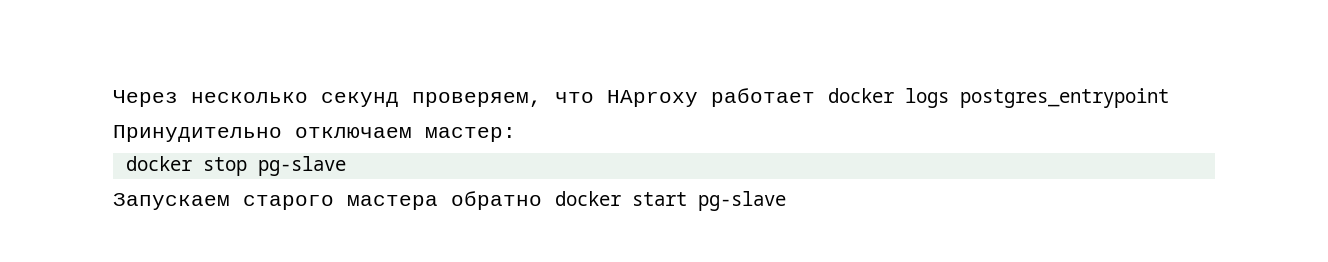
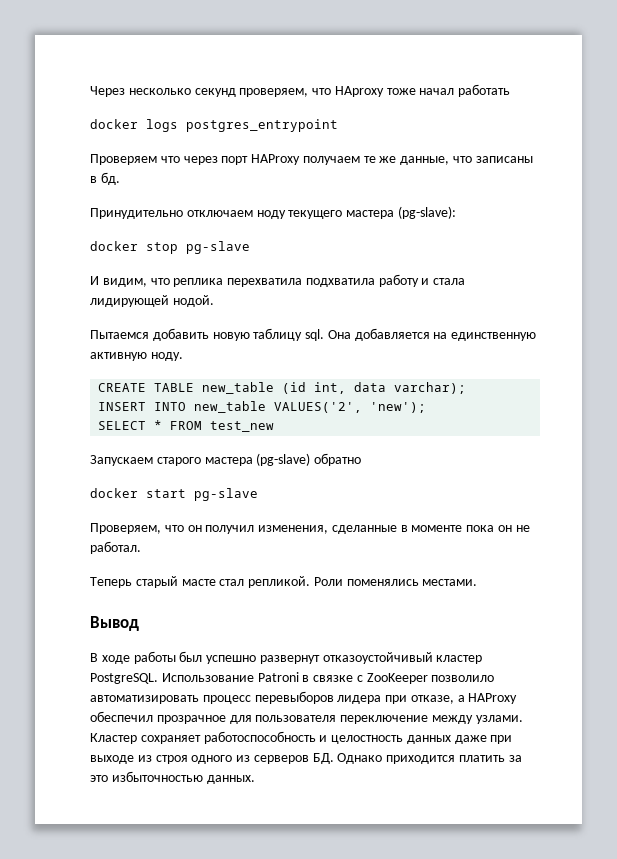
- Через несколько секунд проверяем, что HAproxy работает docker logs postgres_entrypoint
+ Через несколько секунд проверяем, что HAproxy тоже начал работать
+ docker logs postgres_entrypoint
- Принудительно отключаем мастер:
+ Проверяем что через порт HAProxy получаем те же данные, что записаны в бд.
+ Принудительно отключаем ноду текущего мастера (pg-slave):
  docker stop pg-slave
+ И видим, что реплика перехватила подхватила работу и стала лидирующей нодой.
+ Пытаемся добавить новую таблицу sql. Она добавляется на единственную активную ноду.
+ CREATE TABLE new_table (id int, data varchar);
+ INSERT INTO new_table VALUES('2', 'new');
+ SELECT * FROM test_new
- Запускаем старого мастера обратно docker start pg-slave
+ Запускаем старого мастера (pg-slave) обратно
+ docker start pg-slave
+ Проверяем, что он получил изменения, сделанные в моменте пока он не работал.
+ Теперь старый масте стал репликой. Роли поменялись местами.
+ Вывод
+ В ходе работы был успешно развернут отказоустойчивый кластер PostgreSQL. Использование Patroni в связке с ZooKeeper позволило автоматизировать процесс перевыборов лидера при отказе, а HAProxy обеспечил прозрачное для пользователя переключение между узлами. Кластер сохраняет работоспособность и целостность данных даже при выходе из строя одного из серверов БД. Однако приходится платить за это избыточностью данных.

